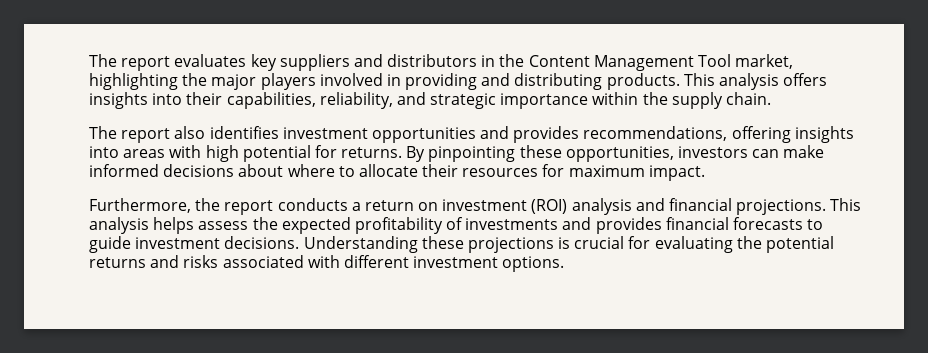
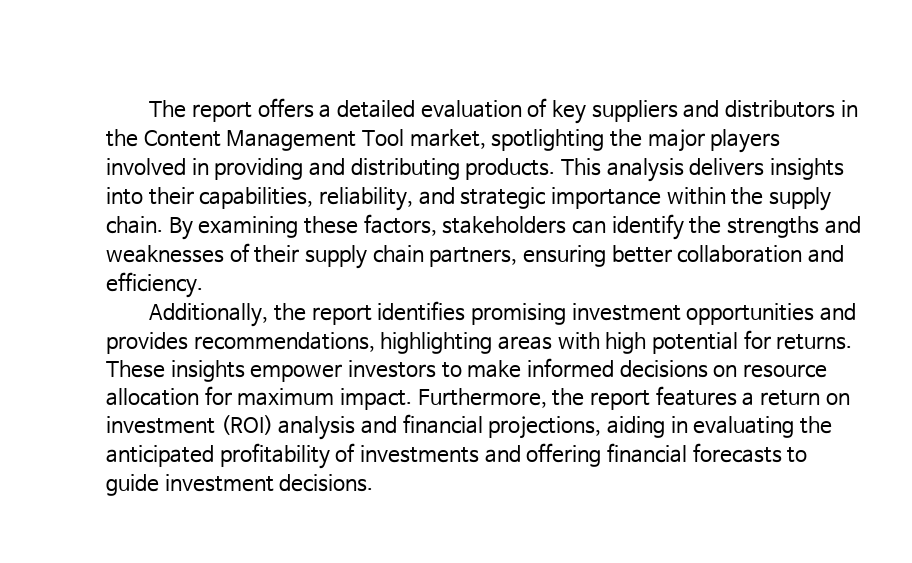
- The report evaluates key suppliers and distributors in the Content Management Tool market, highlighting the major players involved in providing and distributing products.
+ The report offers a detailed evaluation of key suppliers and distributors in the Content Management Tool market, spotlighting the major players involved in providing and distributing products.
- This analysis offers insights into their capabilities, reliability, and strategic importance within the supply chain.
- The report also identifies investment opportunities and provides recommendations, offering insights into areas with high potential for returns.
+ This analysis delivers insights into their capabilities, reliability, and strategic importance within the supply chain. By examining these factors, stakeholders can identify the strengths and weaknesses of their supply chain partners, ensuring better collaboration and efficiency.
+ Additionally, the report identifies promising investment opportunities and provides recommendations, highlighting areas with high potential for returns.
- By pinpointing these opportunities, investors can make informed decisions about where to allocate their resources for maximum impact.
- Furthermore, the report conducts a return on investment (ROI) analysis and financial projections. This analysis helps assess the expected profitability of investments and provides financial forecasts to guide investment decisions. Understanding these projections is crucial for evaluating the potential returns and risks associated with different investment options.
+ These insights empower investors to make informed decisions on resource allocation for maximum impact. Furthermore, the report features a return on investment (ROI) analysis and financial projections, aiding in evaluating the anticipated profitability of investments and offering financial forecasts to guide investment decisions.

